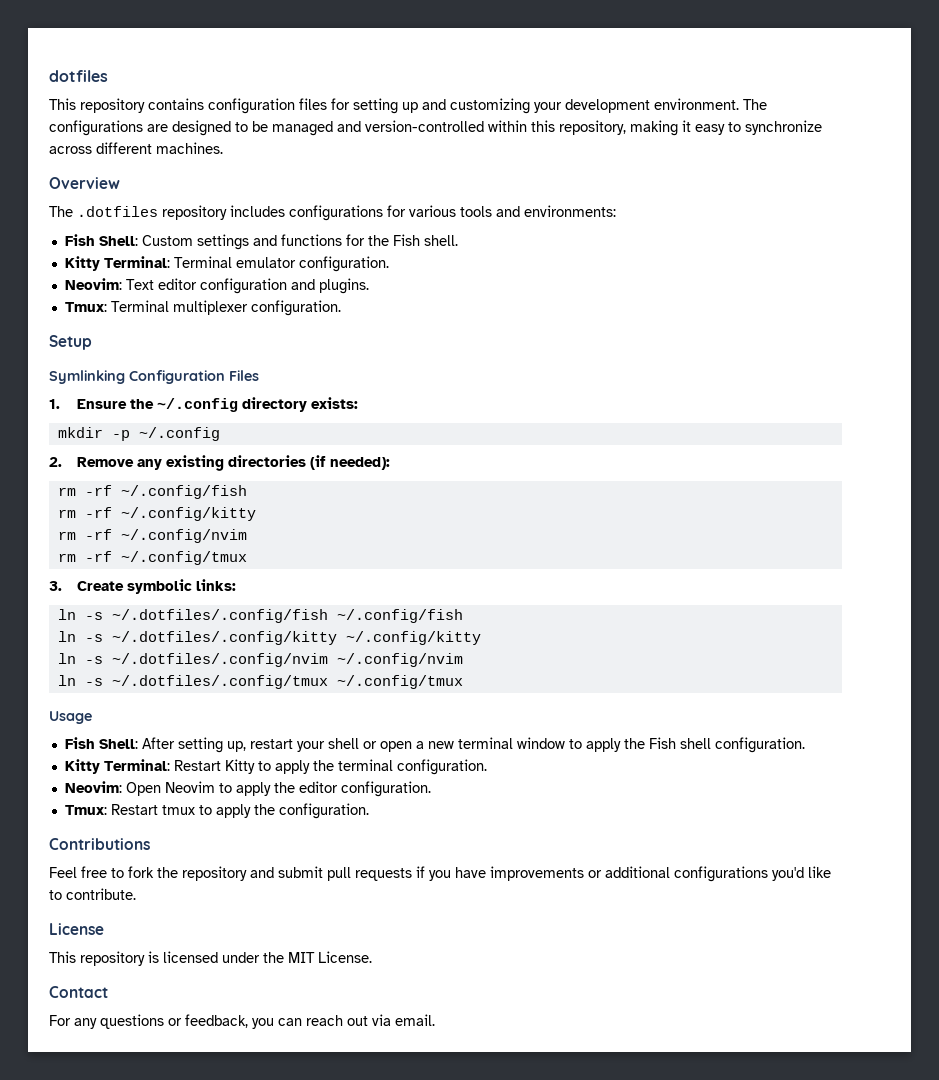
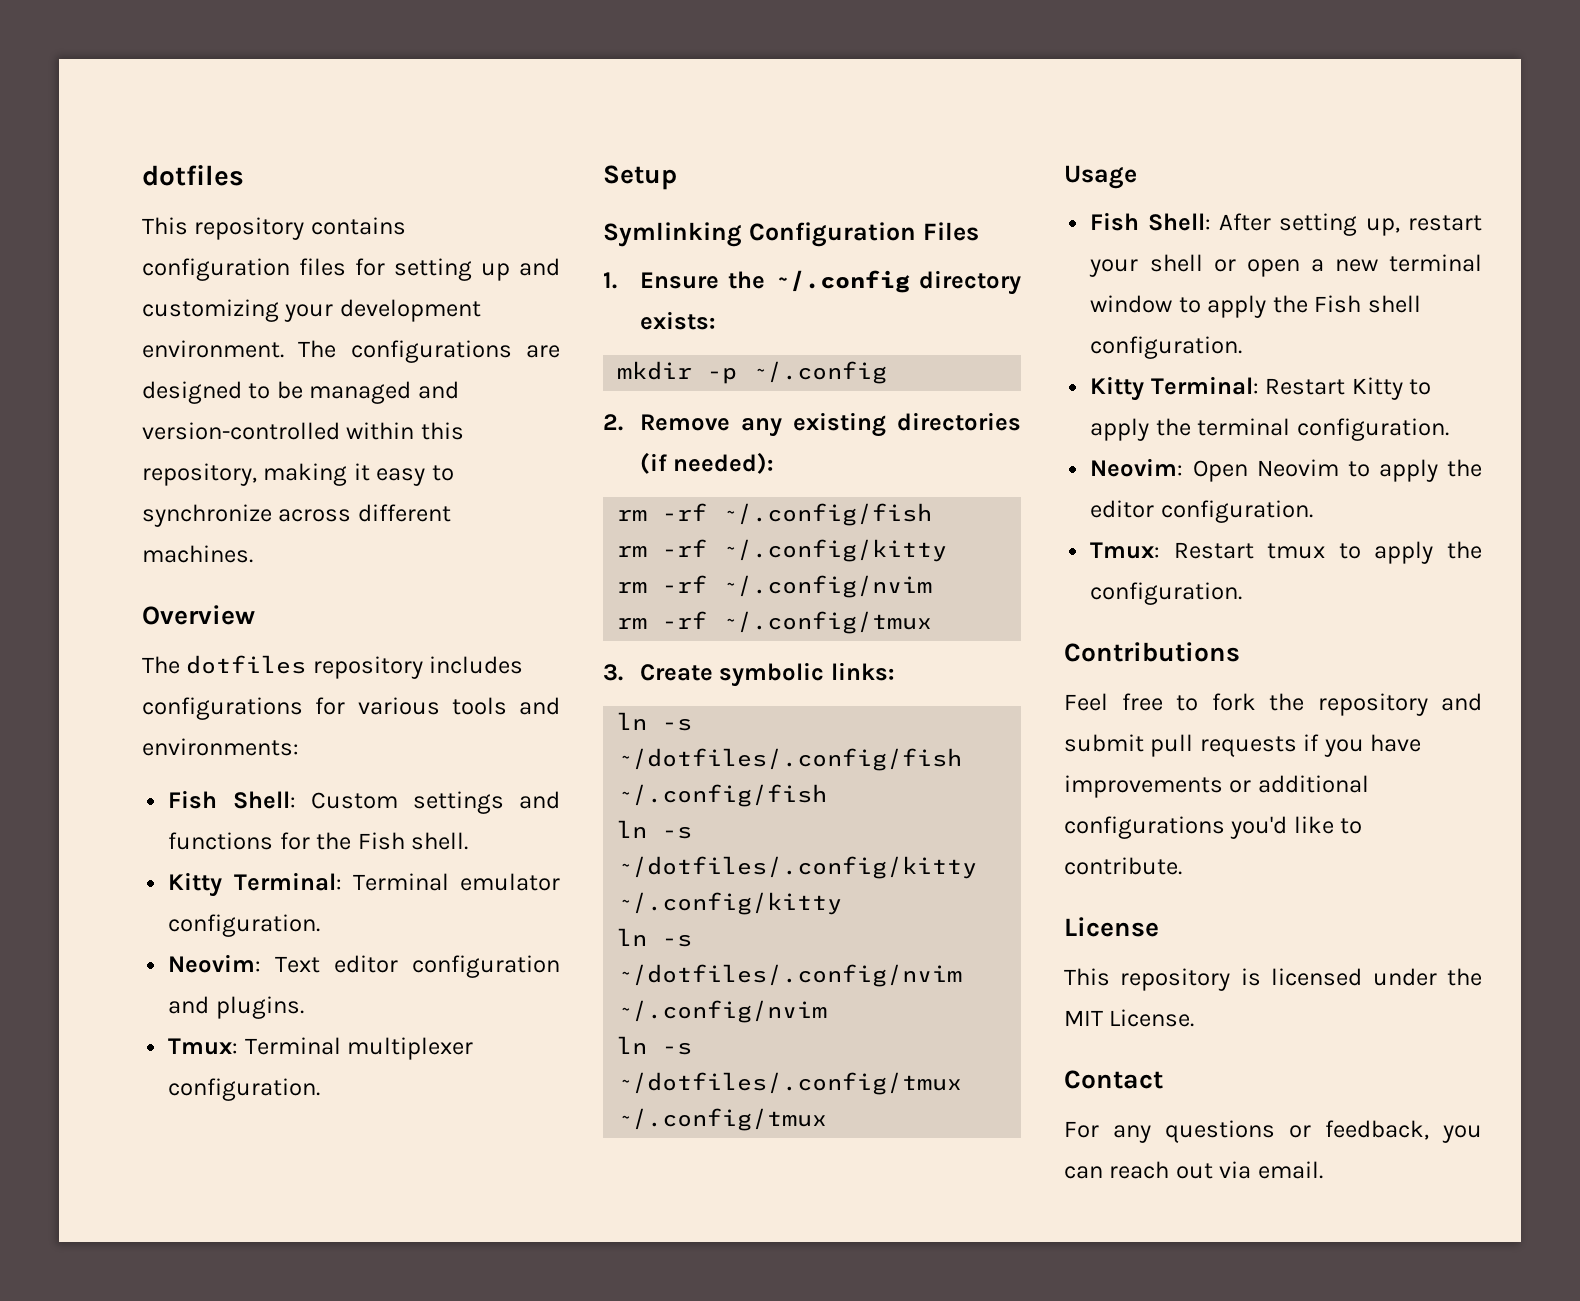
- The .dotfiles repository includes configurations for various tools and environments:
+ The dotfiles repository includes configurations for various tools and environments:
- ln -s ~/.dotfiles/.config/fish ~/.config/fish
+ ln -s ~/dotfiles/.config/fish ~/.config/fish
- ln -s ~/.dotfiles/.config/kitty ~/.config/kitty
+ ln -s ~/dotfiles/.config/kitty ~/.config/kitty
- ln -s ~/.dotfiles/.config/nvim ~/.config/nvim
+ ln -s ~/dotfiles/.config/nvim ~/.config/nvim
- ln -s ~/.dotfiles/.config/tmux ~/.config/tmux
+ ln -s ~/dotfiles/.config/tmux ~/.config/tmux

